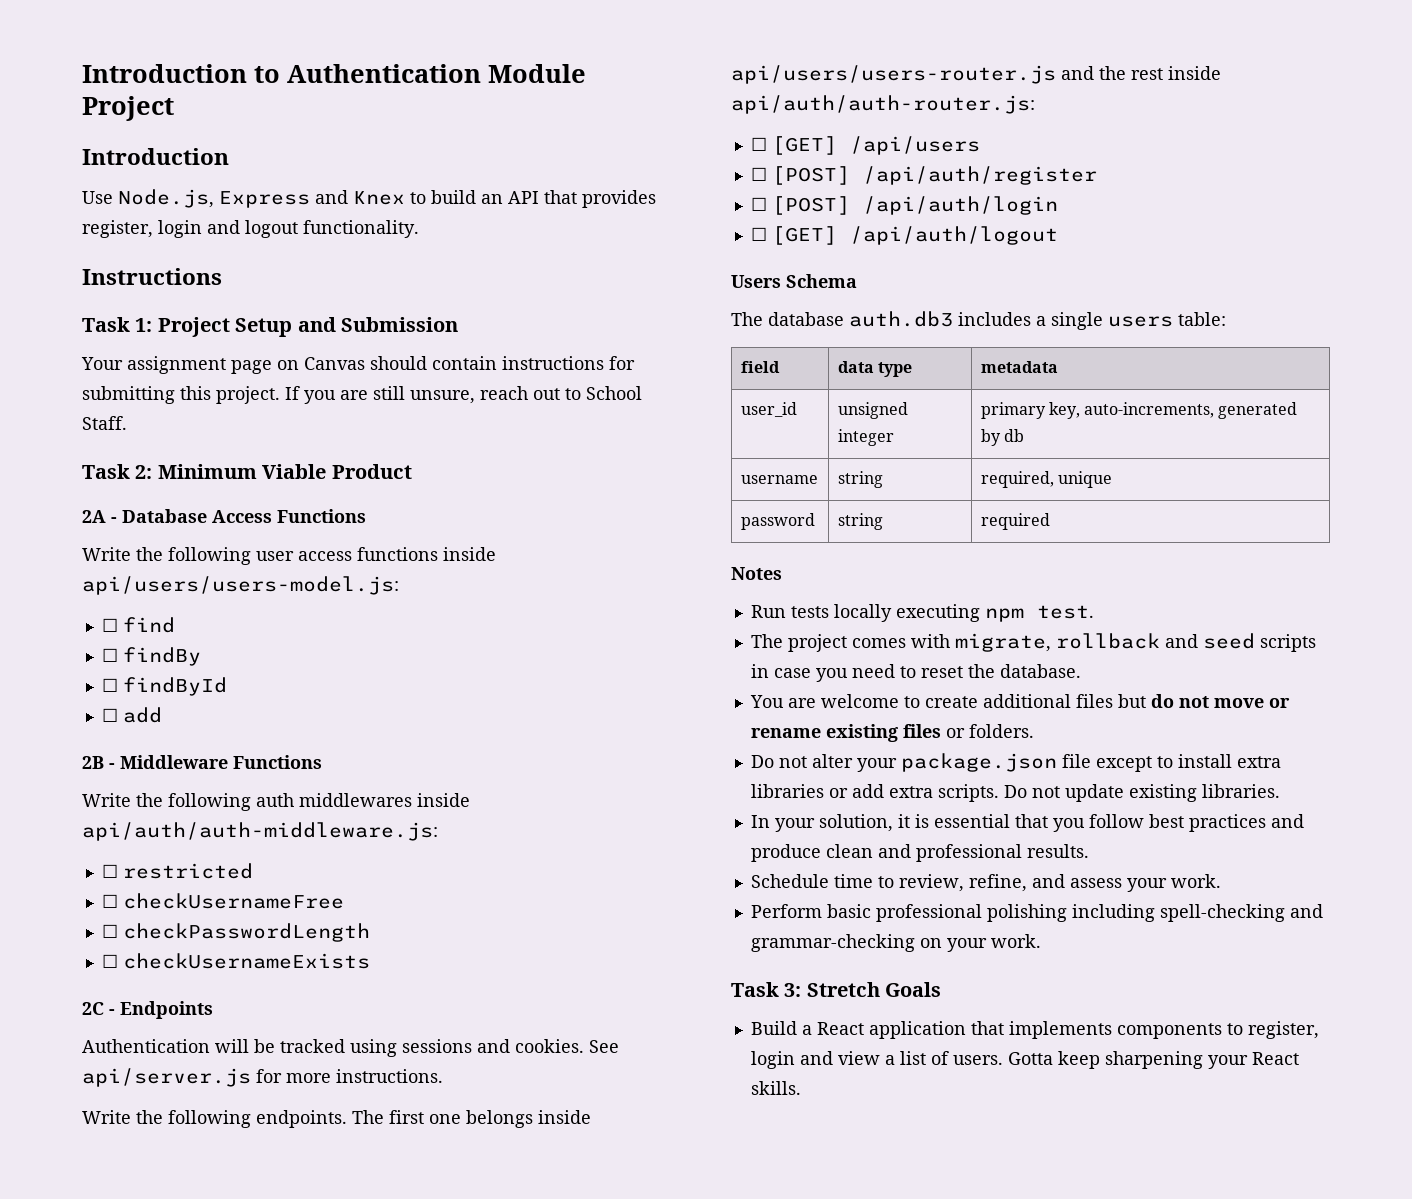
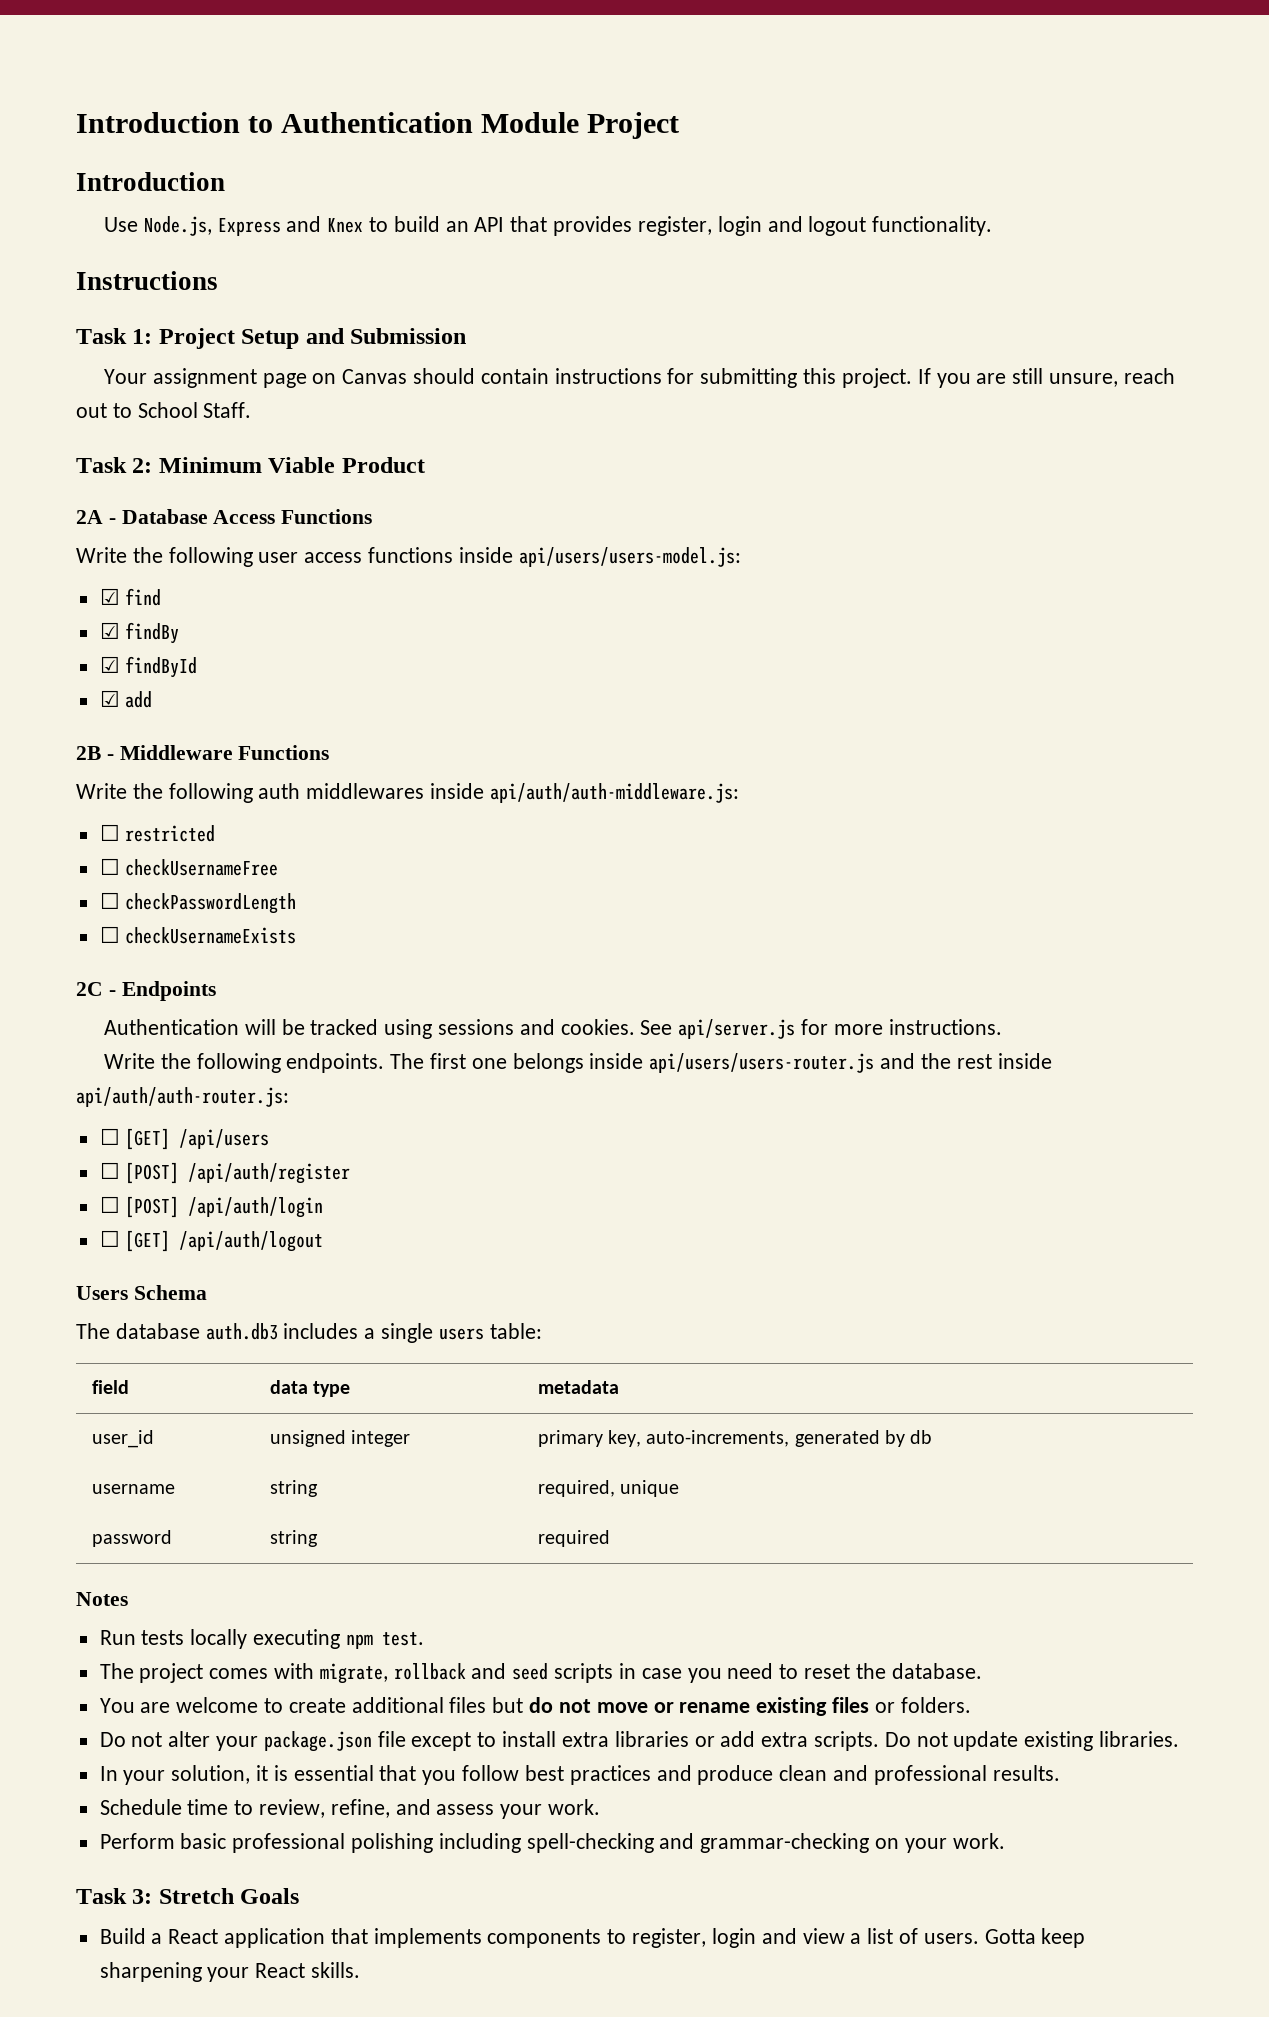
- ☐ find
+ ☑ find
- ☐ findBy
+ ☑ findBy
- ☐ findById
+ ☑ findById
- ☐ add
+ ☑ add

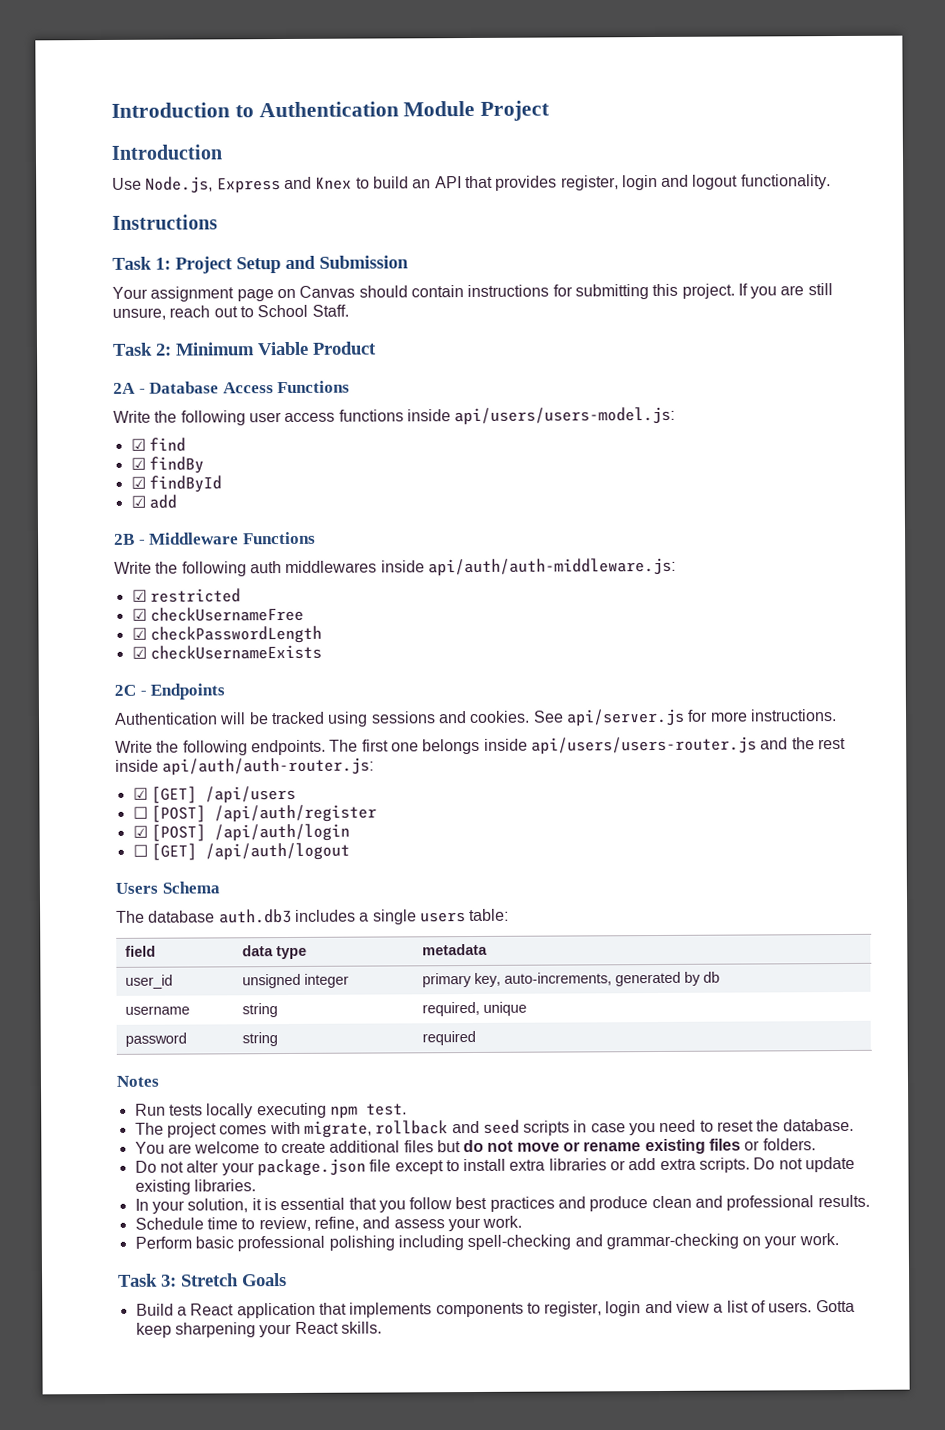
- ☐ restricted
+ ☑ restricted
- ☐ checkUsernameFree
+ ☑ checkUsernameFree
- ☐ checkPasswordLength
+ ☑ checkPasswordLength
- ☐ checkUsernameExists
+ ☑ checkUsernameExists
- ☐ [GET] /api/users
+ ☑ [GET] /api/users
- ☐ [POST] /api/auth/login
+ ☑ [POST] /api/auth/login

